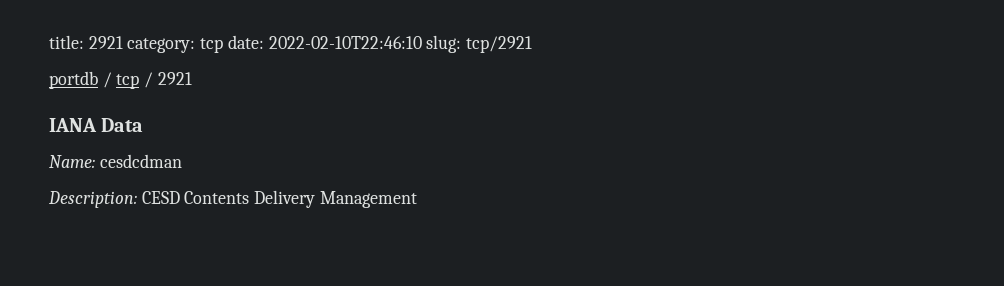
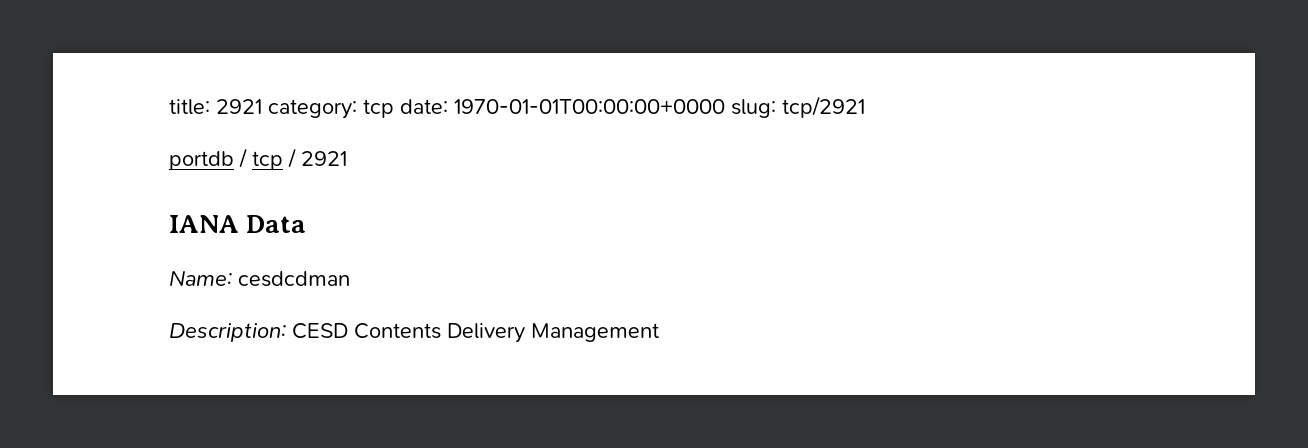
- title: 2921 category: tcp date: 2022-02-10T22:46:10 slug: tcp/2921
+ title: 2921 category: tcp date: 1970-01-01T00:00:00+0000 slug: tcp/2921

